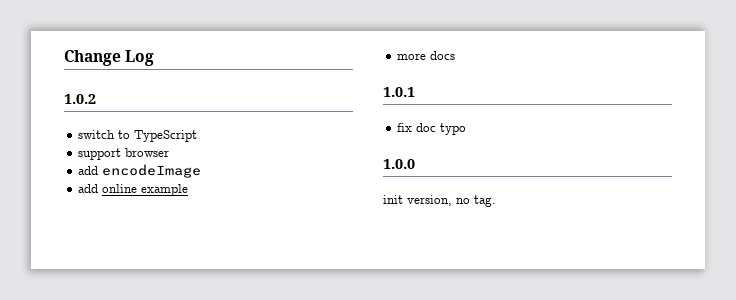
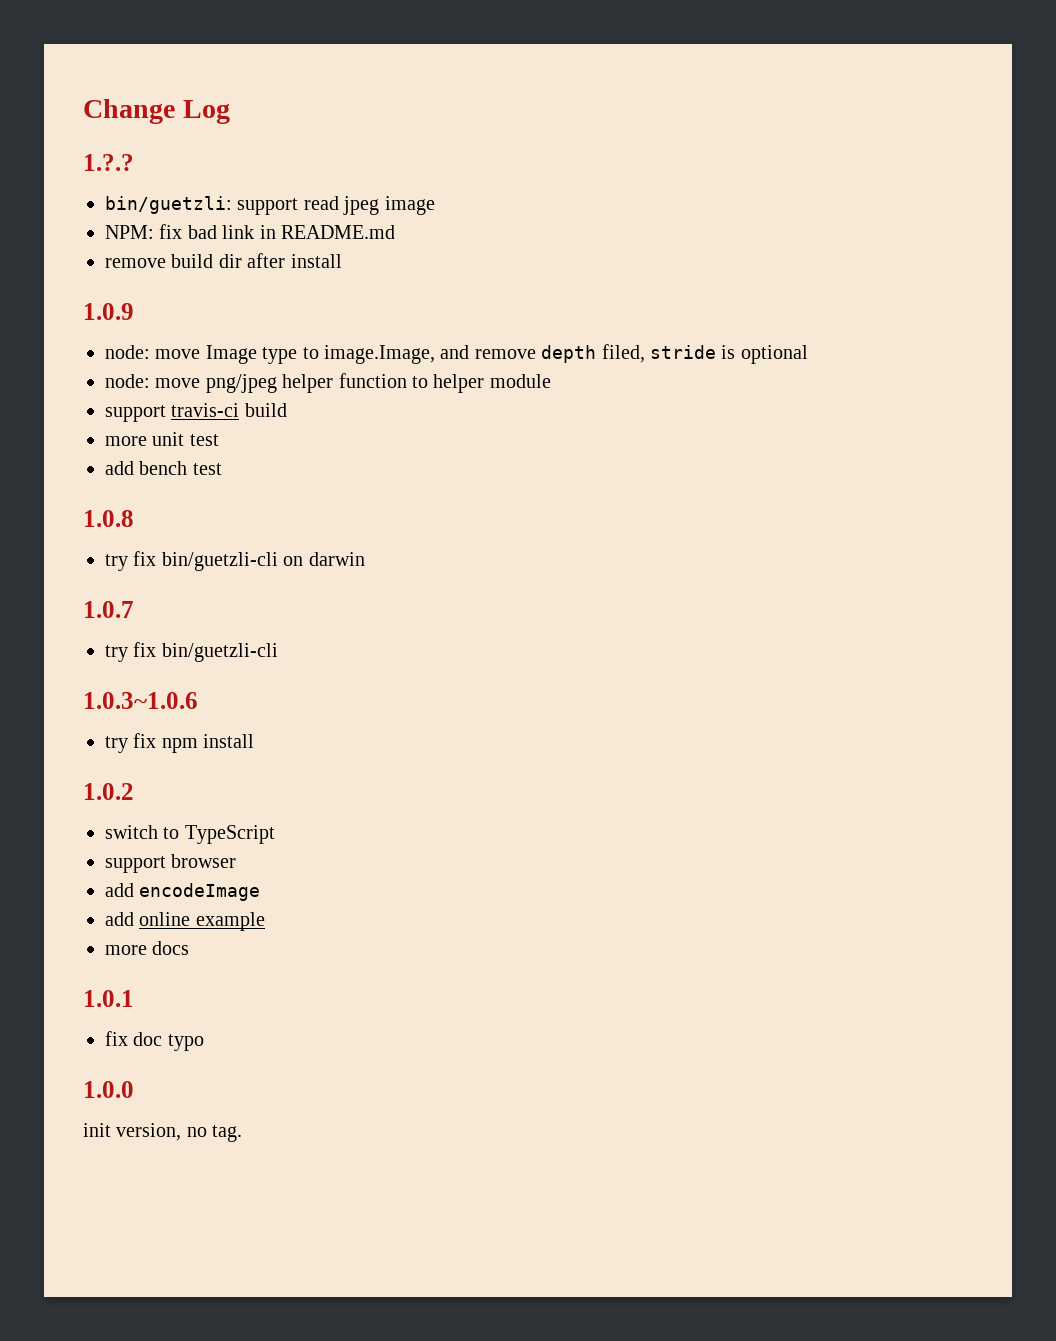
+ 1.?.?
+ bin/guetzli: support read jpeg image
+ NPM: fix bad link in README.md
+ remove build dir after install
+ 1.0.9
+ node: move Image type to image.Image, and remove depth filed, stride is optional
+ node: move png/jpeg helper function to helper module
+ support travis-ci build
+ more unit test
+ add bench test
+ 1.0.8
+ try fix bin/guetzli-cli on darwin
+ 1.0.7
+ try fix bin/guetzli-cli
+ 1.0.3~1.0.6
+ try fix npm install

